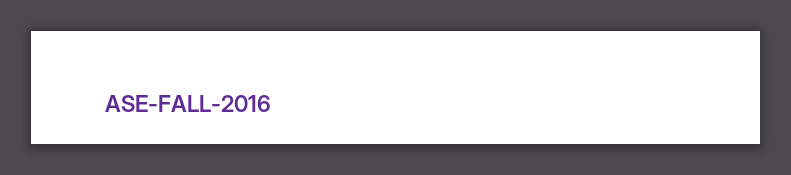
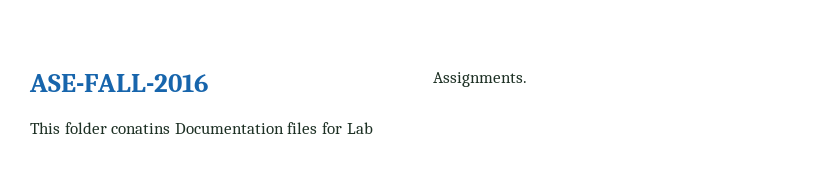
+ This folder conatins Documentation files for Lab Assignments.

